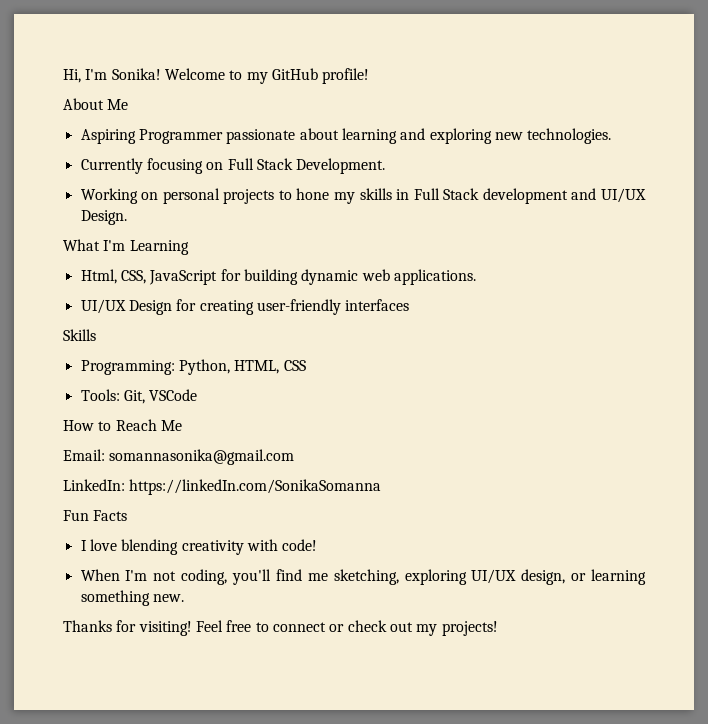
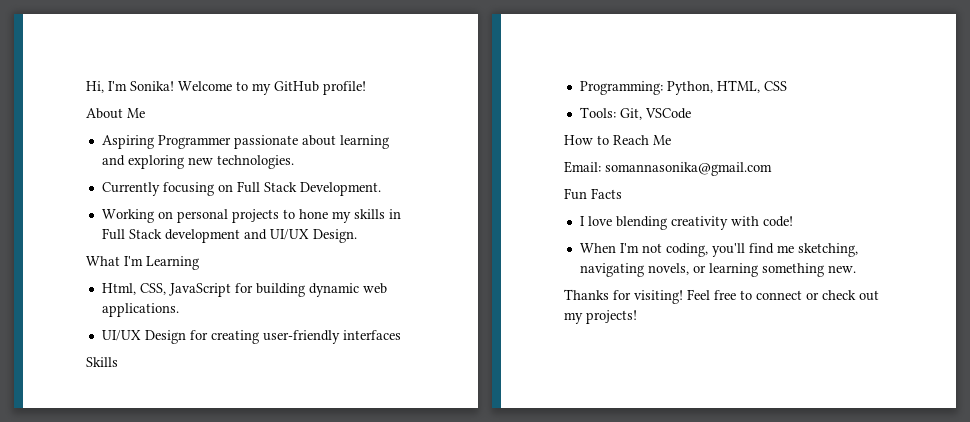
- LinkedIn: https://linkedIn.com/SonikaSomanna
- When I'm not coding, you'll find me sketching, exploring UI/UX design, or learning something new.
+ When I'm not coding, you'll find me sketching, navigating novels, or learning something new.

